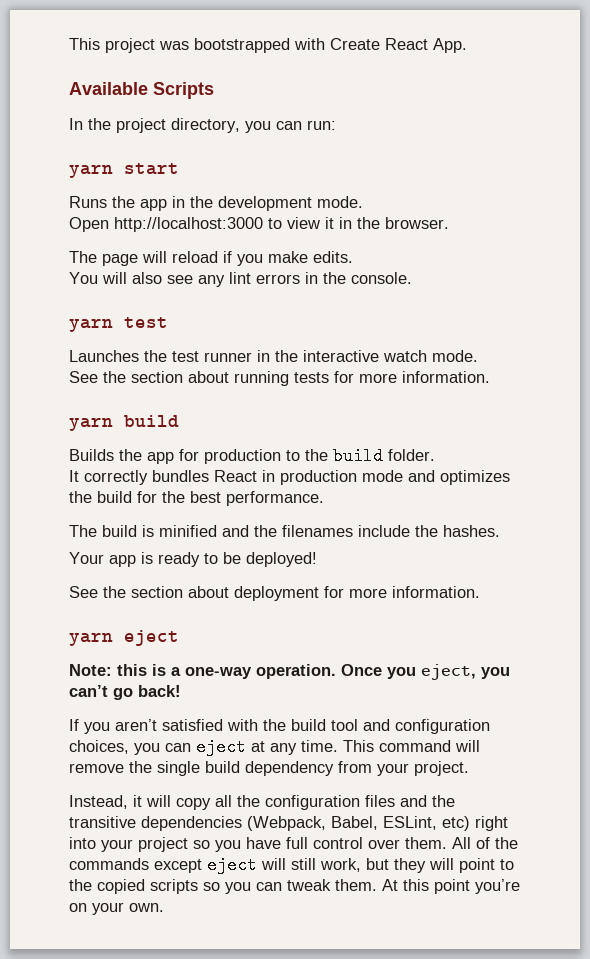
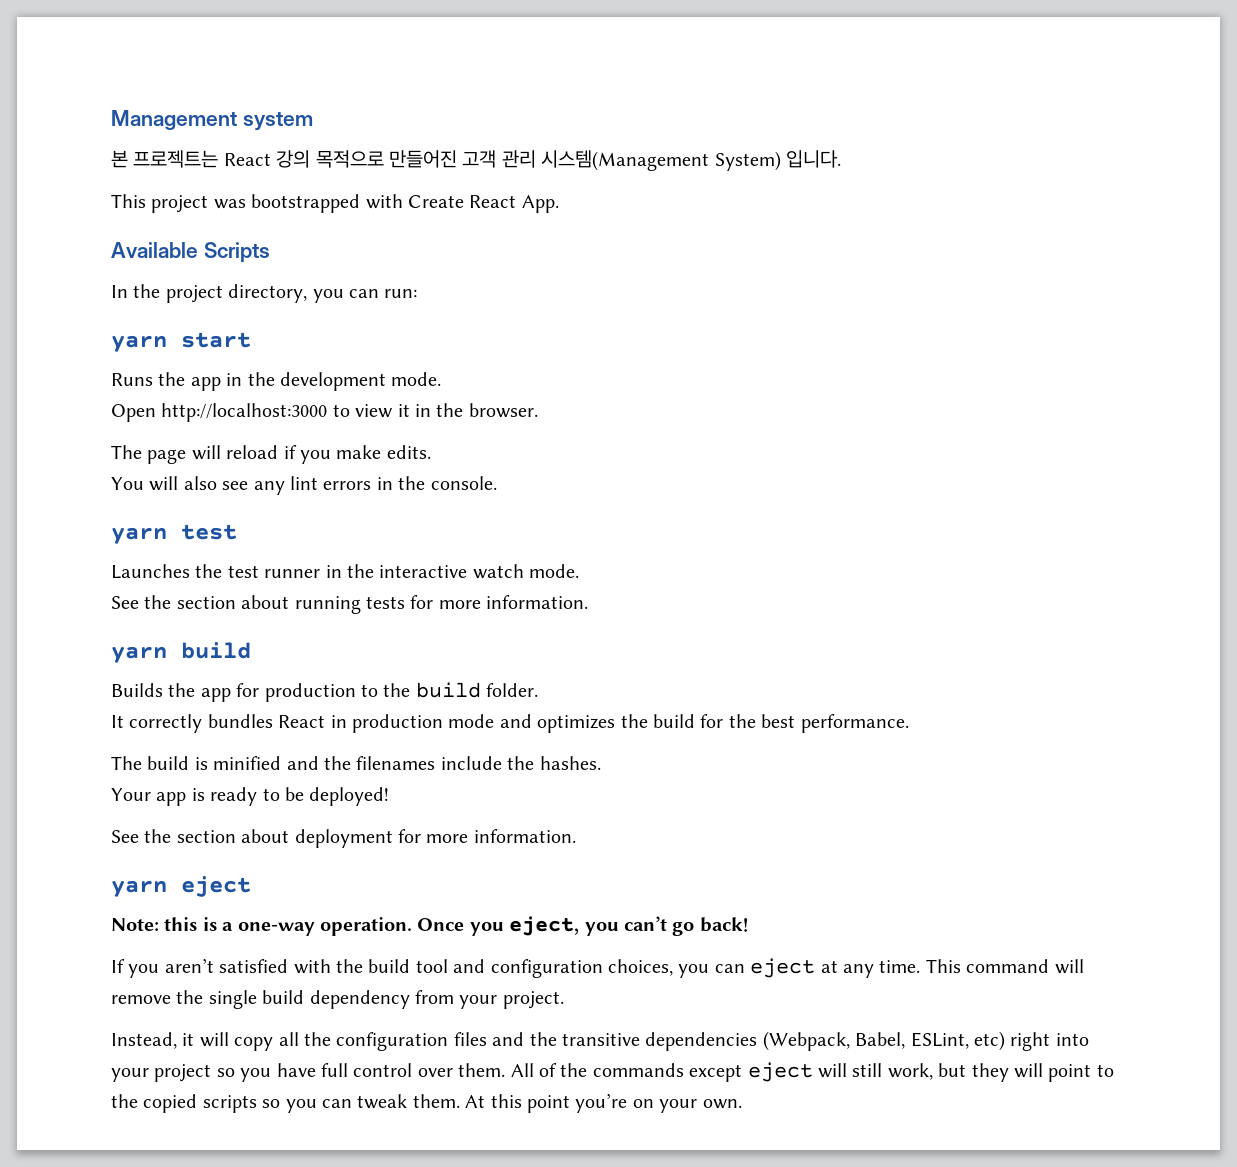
+ Management system
+ 본 프로젝트는 React 강의 목적으로 만들어진 고객 관리 시스템(Management System) 입니다.

